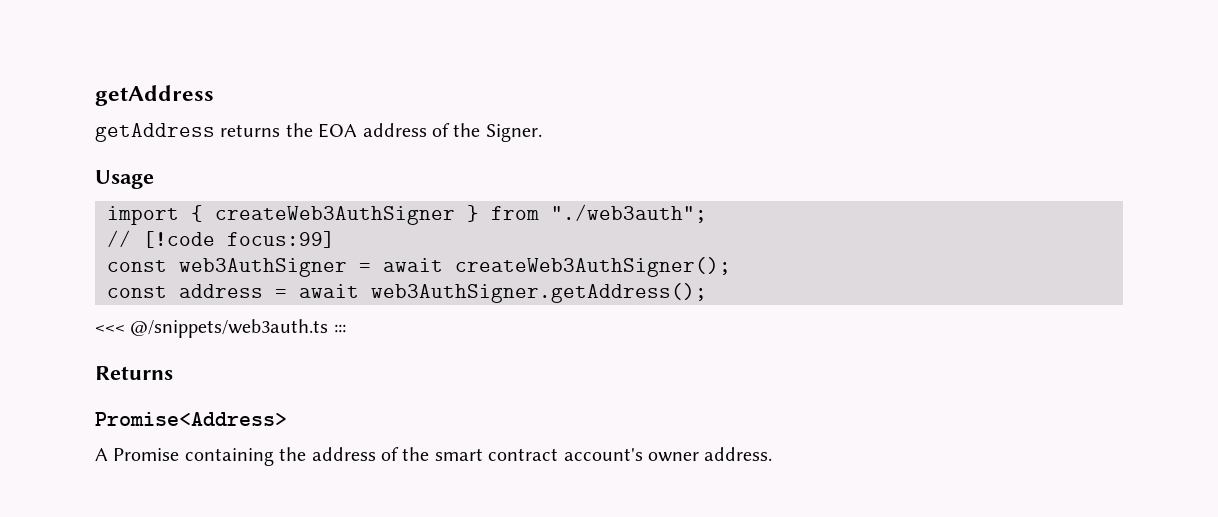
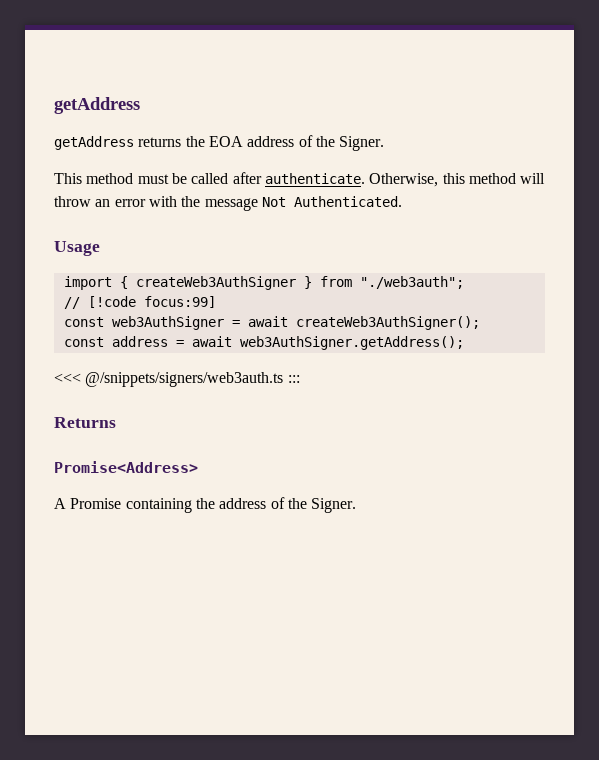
+ This method must be called after authenticate. Otherwise, this method will throw an error with the message Not Authenticated.
- <<< @/snippets/web3auth.ts :::
+ <<< @/snippets/signers/web3auth.ts :::
- A Promise containing the address of the smart contract account's owner address.
+ A Promise containing the address of the Signer.

